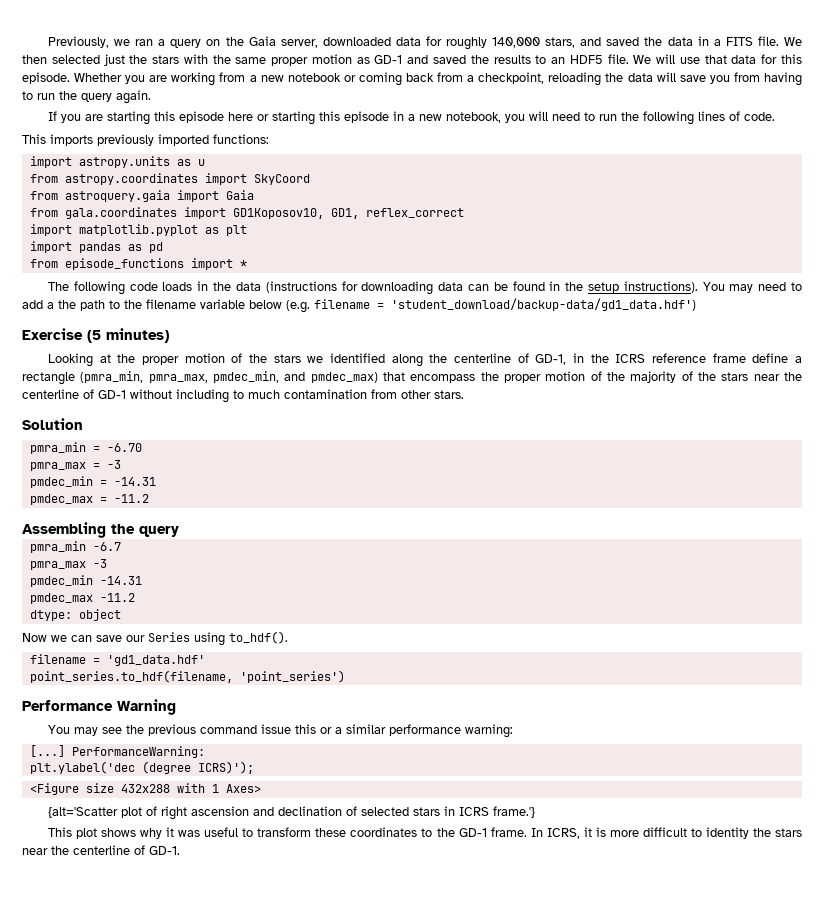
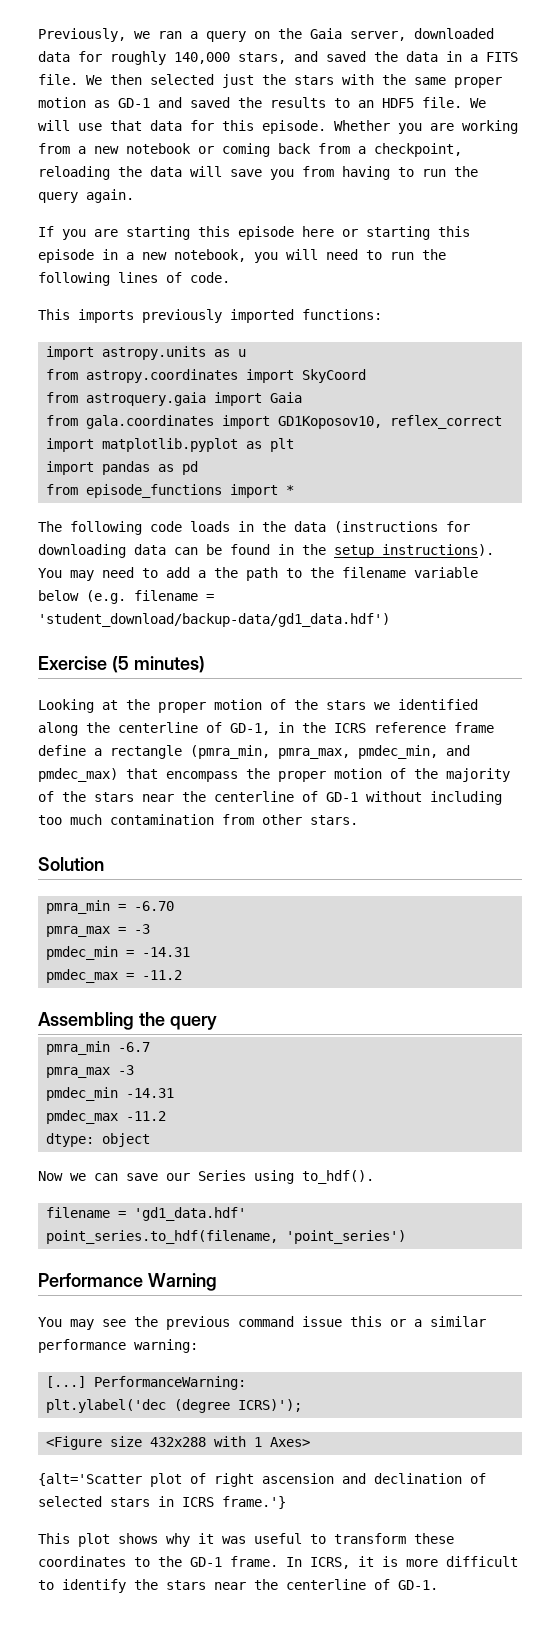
- from gala.coordinates import GD1Koposov10, GD1, reflex_correct
+ from gala.coordinates import GD1Koposov10, reflex_correct
- Looking at the proper motion of the stars we identified along the centerline of GD-1, in the ICRS reference frame define a rectangle (pmra_min, pmra_max, pmdec_min, and pmdec_max) that encompass the proper motion of the majority of the stars near the centerline of GD-1 without including to much contamination from other stars.
+ Looking at the proper motion of the stars we identified along the centerline of GD-1, in the ICRS reference frame define a rectangle (pmra_min, pmra_max, pmdec_min, and pmdec_max) that encompass the proper motion of the majority of the stars near the centerline of GD-1 without including too much contamination from other stars.
- In ICRS, it is more difficult to identity the stars near the centerline of GD-1.
+ In ICRS, it is more difficult to identify the stars near the centerline of GD-1.

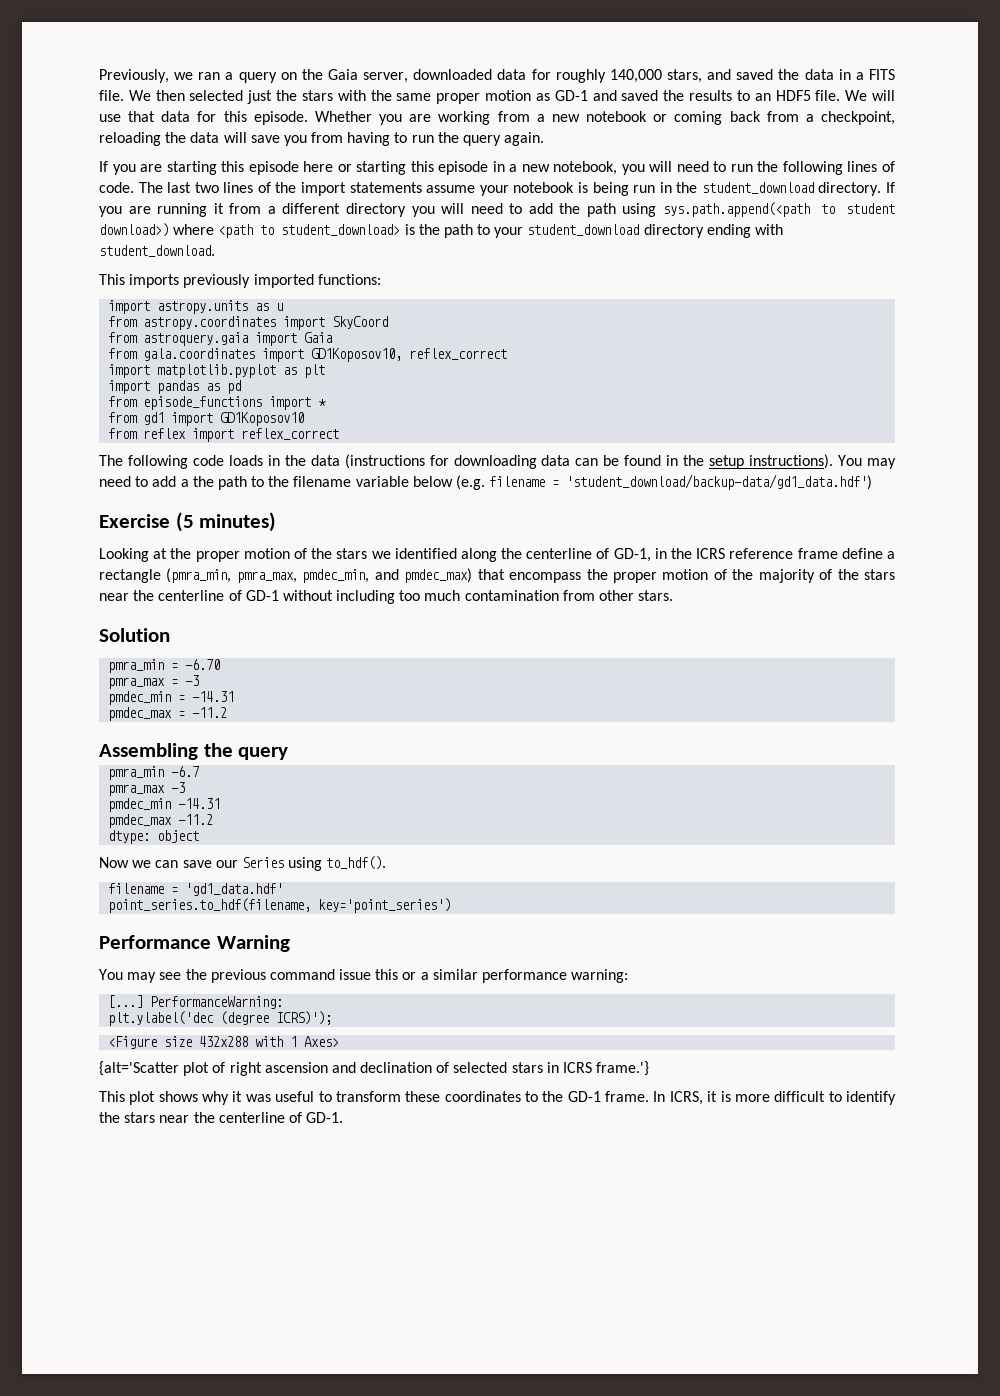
+ The last two lines of the import statements assume your notebook is being run in the student_download directory. If you are running it from a different directory you will need to add the path using sys.path.append(<path to student download>) where <path to student_download> is the path to your student_download directory ending with student_download.
+ from gd1 import GD1Koposov10
+ from reflex import reflex_correct
- point_series.to_hdf(filename, 'point_series')
+ point_series.to_hdf(filename, key='point_series')

